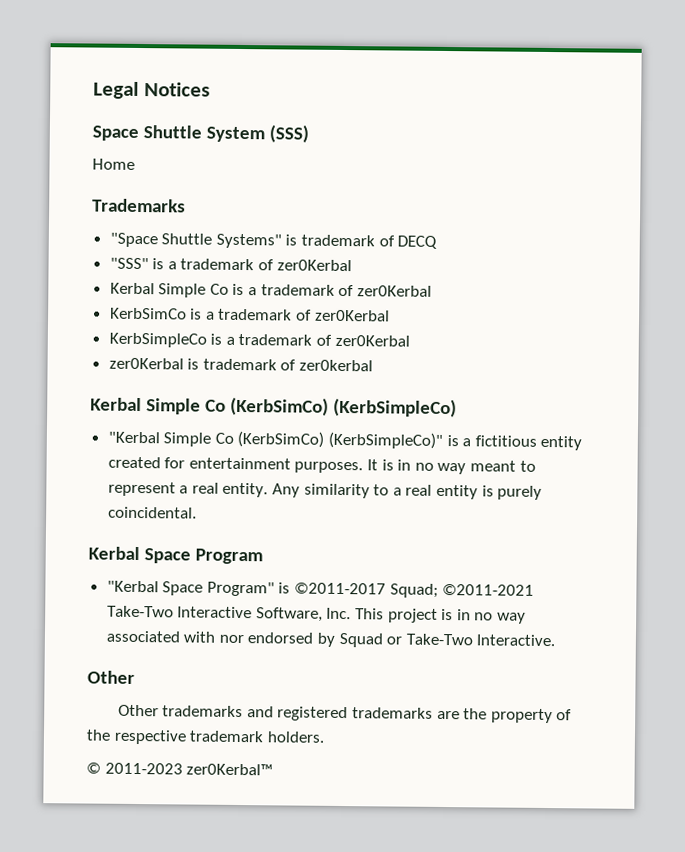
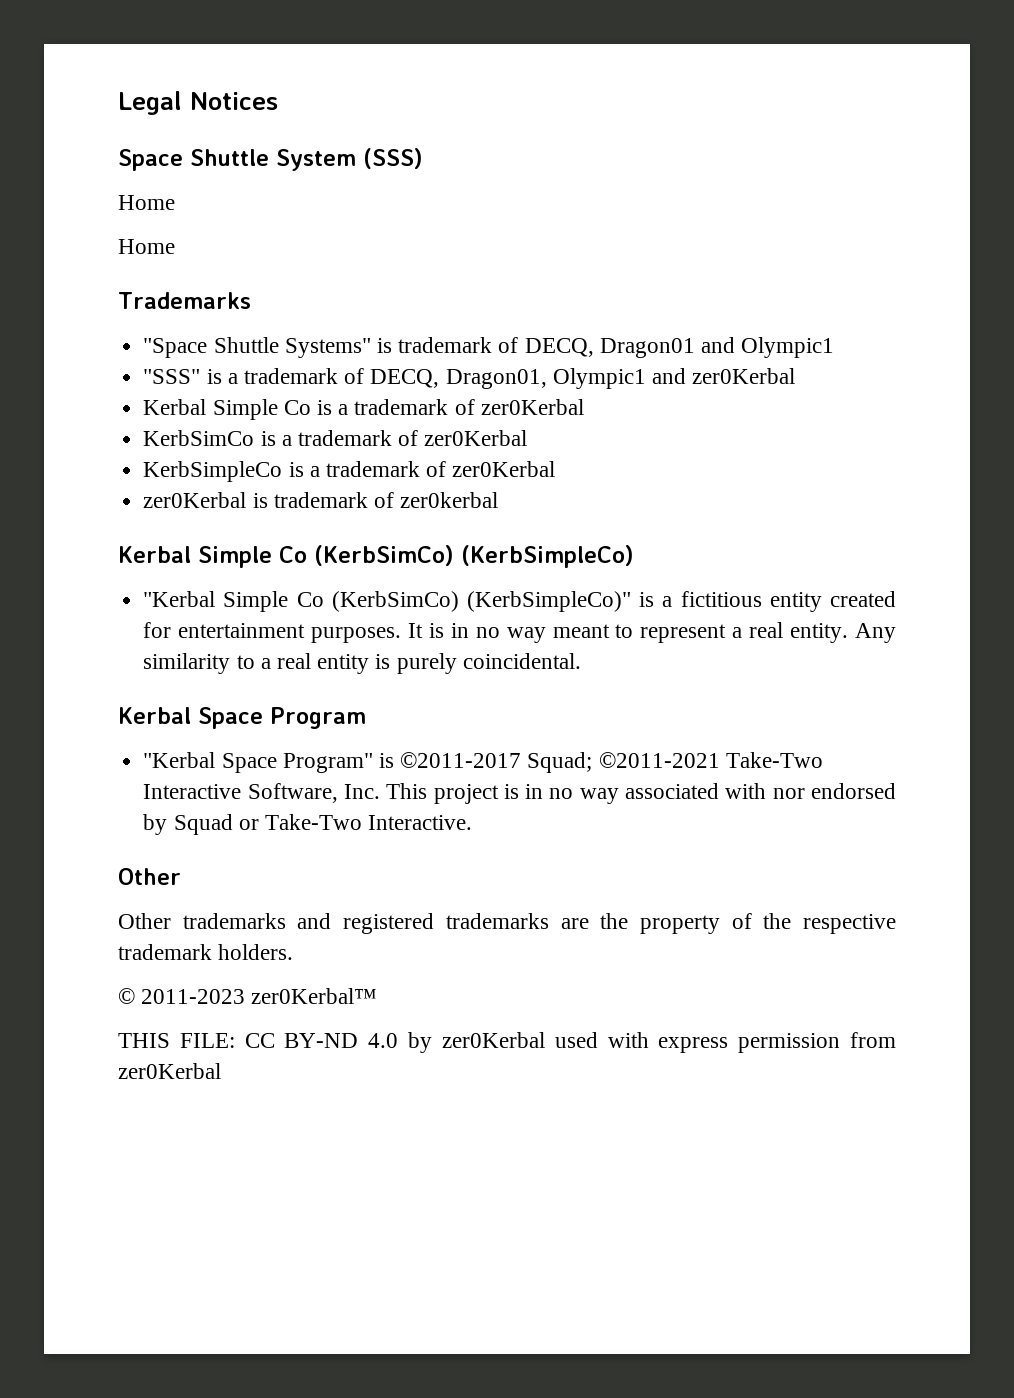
  Space Shuttle System (SSS)
+ Home
- "Space Shuttle Systems" is trademark of DECQ
+ "Space Shuttle Systems" is trademark of DECQ, Dragon01 and Olympic1
- "SSS" is a trademark of zer0Kerbal
+ "SSS" is a trademark of DECQ, Dragon01, Olympic1 and zer0Kerbal
+ THIS FILE: CC BY-ND 4.0 by zer0Kerbal used with express permission from zer0Kerbal

